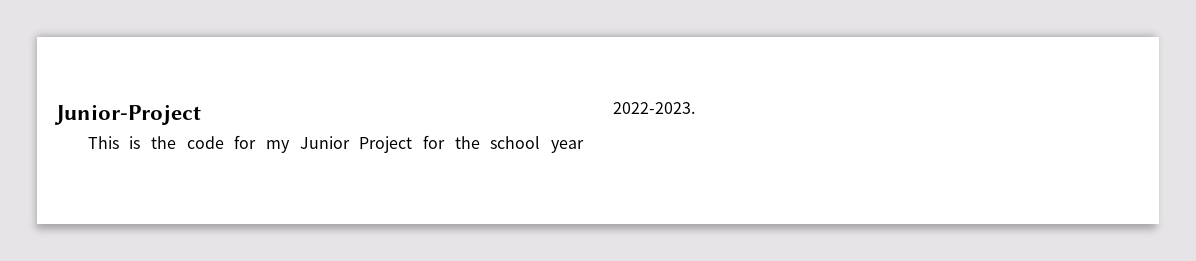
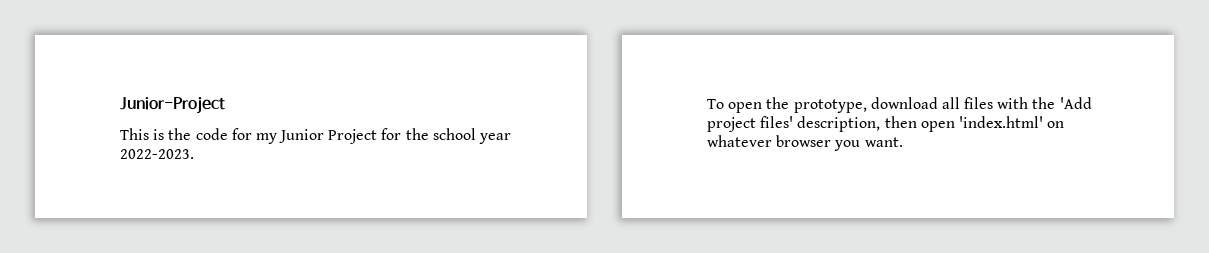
+ To open the prototype, download all files with the 'Add project files' description, then open 'index.html' on whatever browser you want.

